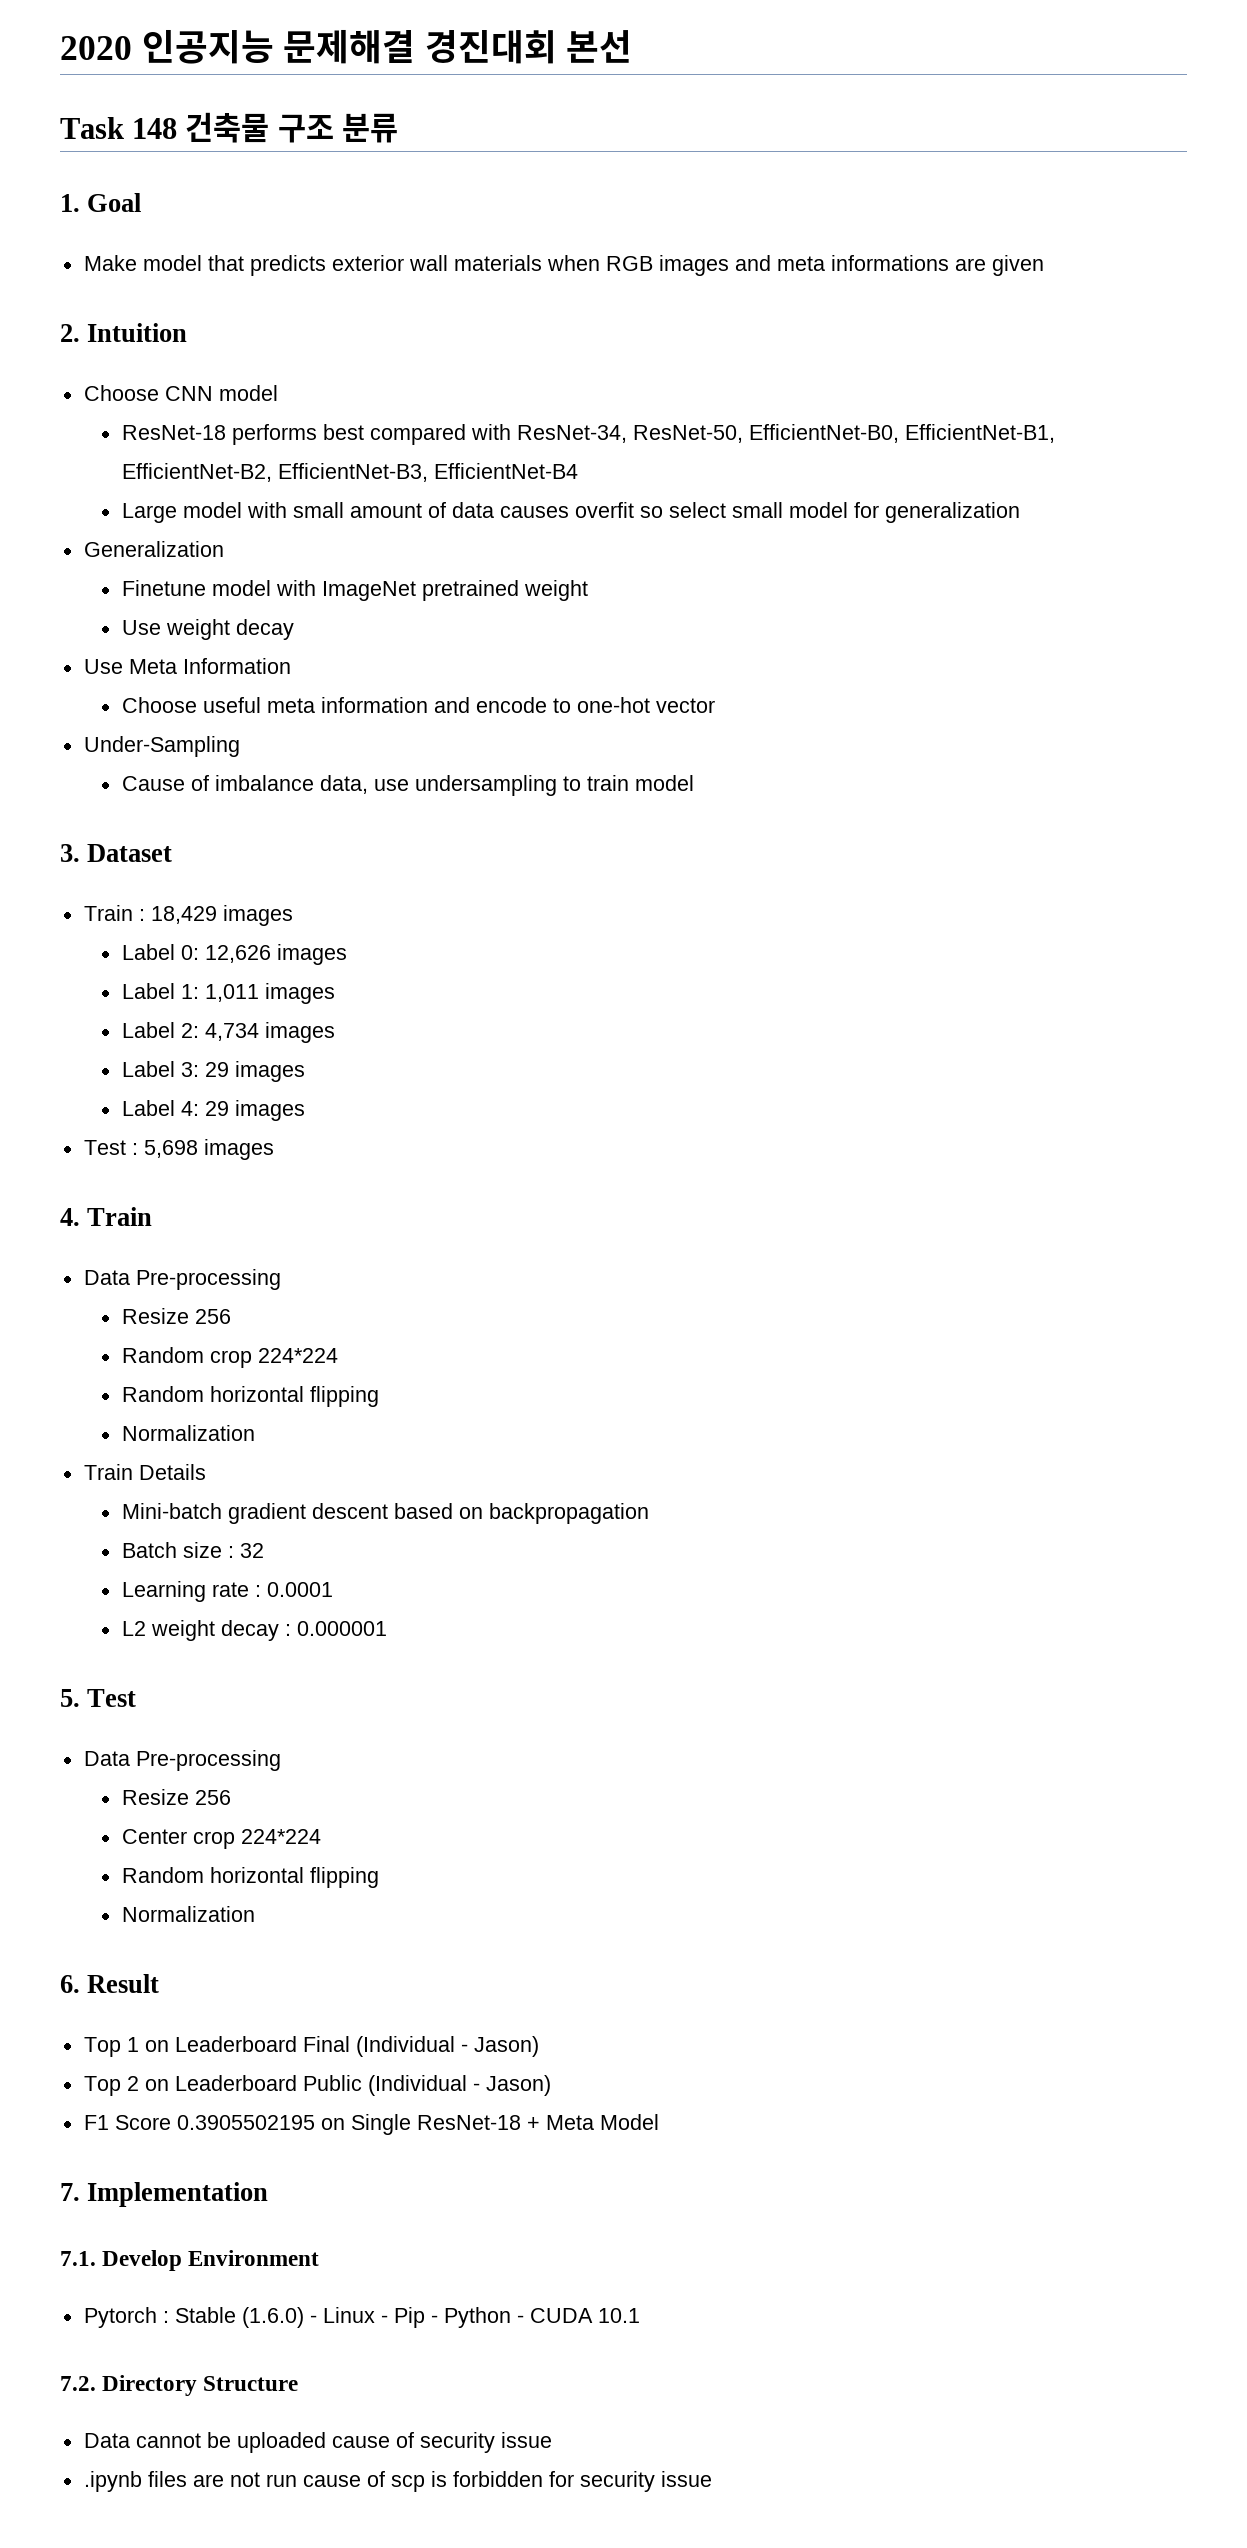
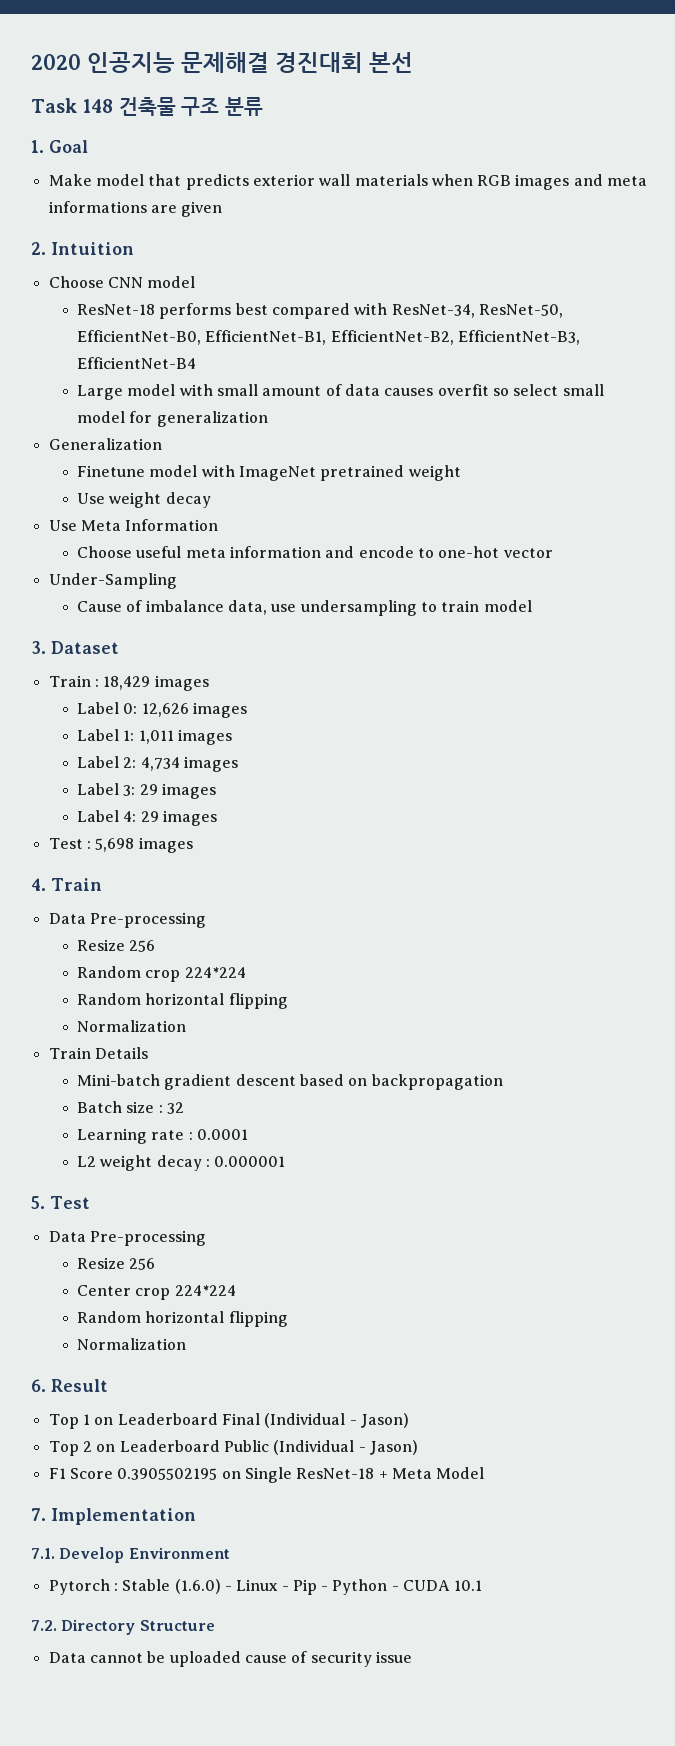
- .ipynb files are not run cause of scp is forbidden for security issue

